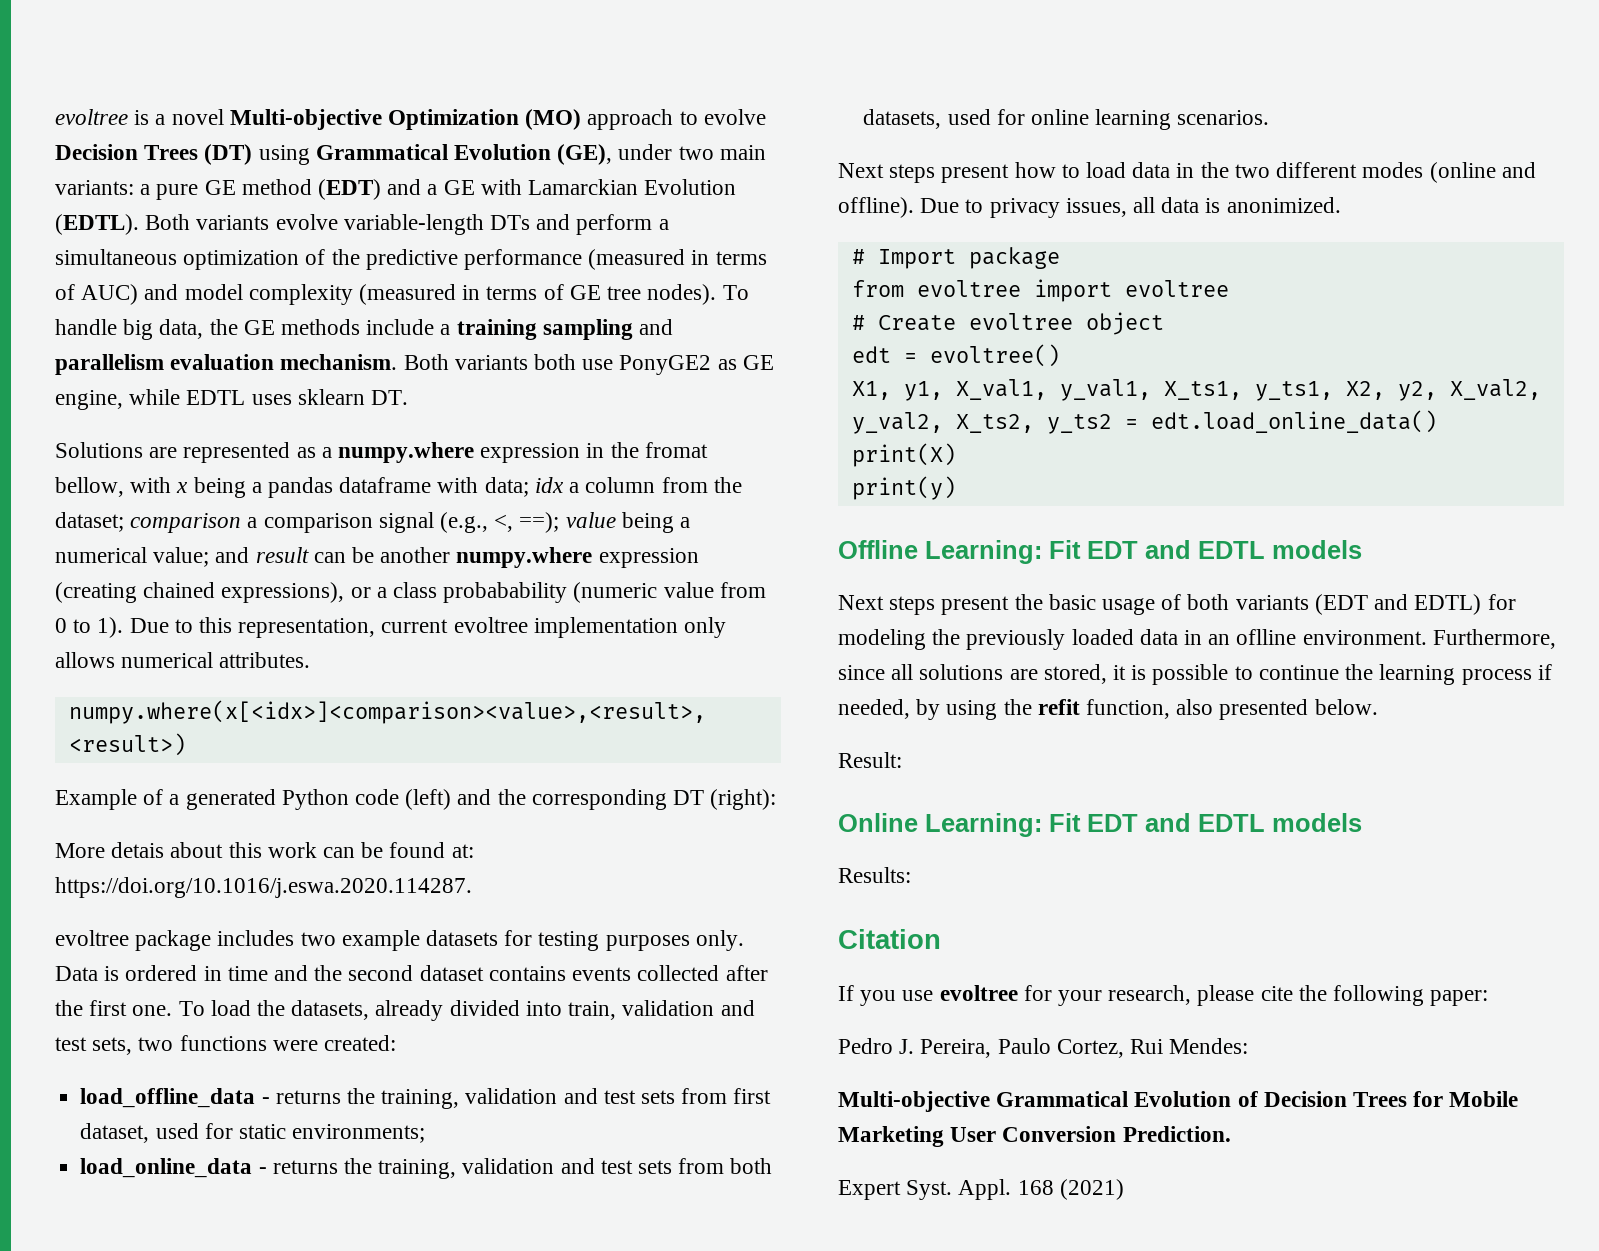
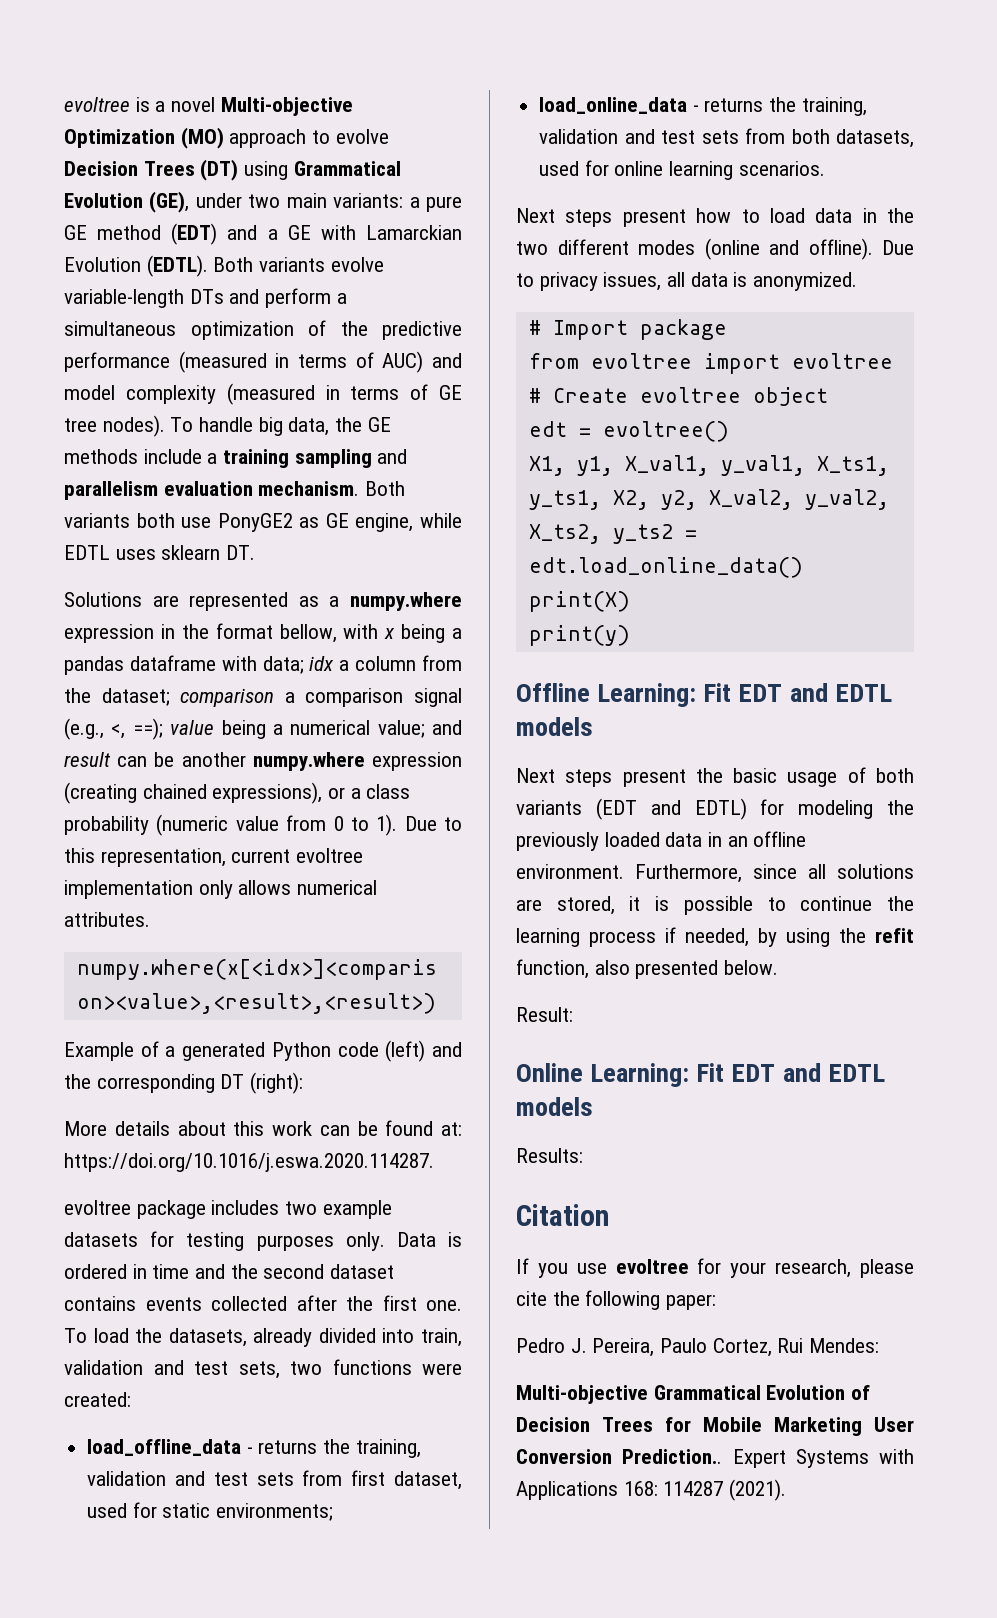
- Solutions are represented as a numpy.where expression in the fromat bellow, with x being a pandas dataframe with data; idx a column from the dataset; comparison a comparison signal (e.g., <, ==); value being a numerical value; and result can be another numpy.where expression (creating chained expressions), or a class probabability (numeric value from 0 to 1).
+ Solutions are represented as a numpy.where expression in the format bellow, with x being a pandas dataframe with data; idx a column from the dataset; comparison a comparison signal (e.g., <, ==); value being a numerical value; and result can be another numpy.where expression (creating chained expressions), or a class probability (numeric value from 0 to 1).
- More detais about this work can be found at: https://doi.org/10.1016/j.eswa.2020.114287.
+ More details about this work can be found at: https://doi.org/10.1016/j.eswa.2020.114287.
- Due to privacy issues, all data is anonimized.
+ Due to privacy issues, all data is anonymized.
- Next steps present the basic usage of both variants (EDT and EDTL) for modeling the previously loaded data in an oflline environment.
+ Next steps present the basic usage of both variants (EDT and EDTL) for modeling the previously loaded data in an offline environment.
- Multi-objective Grammatical Evolution of Decision Trees for Mobile Marketing User Conversion Prediction.
- Expert Syst. Appl. 168 (2021)
+ Multi-objective Grammatical Evolution of Decision Trees for Mobile Marketing User Conversion Prediction.. Expert Systems with Applications 168: 114287 (2021).

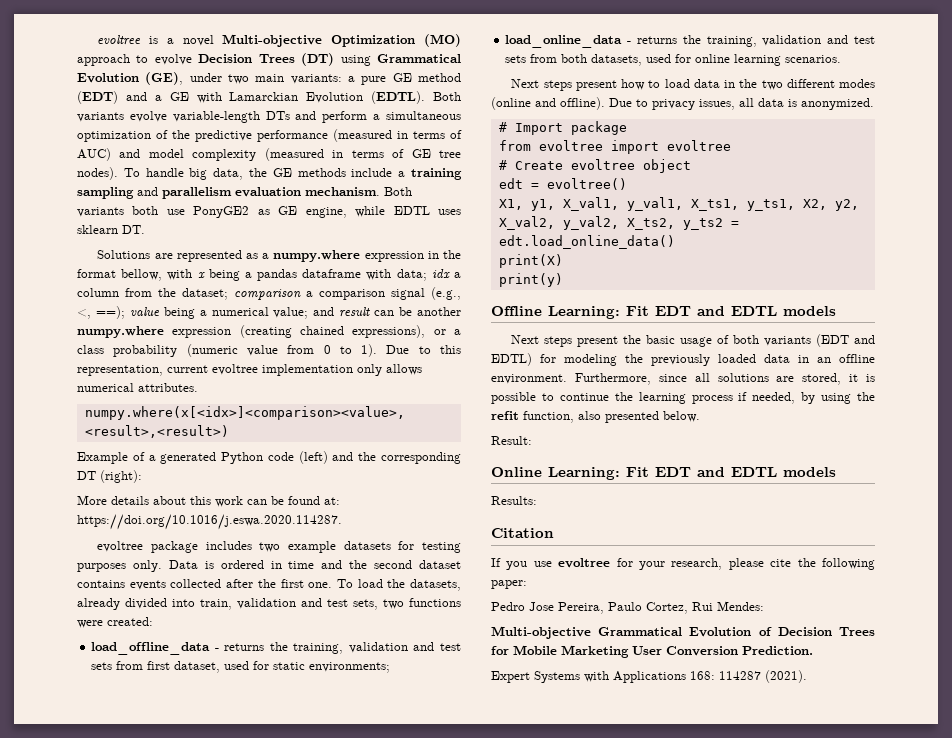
- Pedro J. Pereira, Paulo Cortez, Rui Mendes:
+ Pedro Jose Pereira, Paulo Cortez, Rui Mendes:
- Multi-objective Grammatical Evolution of Decision Trees for Mobile Marketing User Conversion Prediction.. Expert Systems with Applications 168: 114287 (2021).
+ Multi-objective Grammatical Evolution of Decision Trees for Mobile Marketing User Conversion Prediction.
+ Expert Systems with Applications 168: 114287 (2021).

